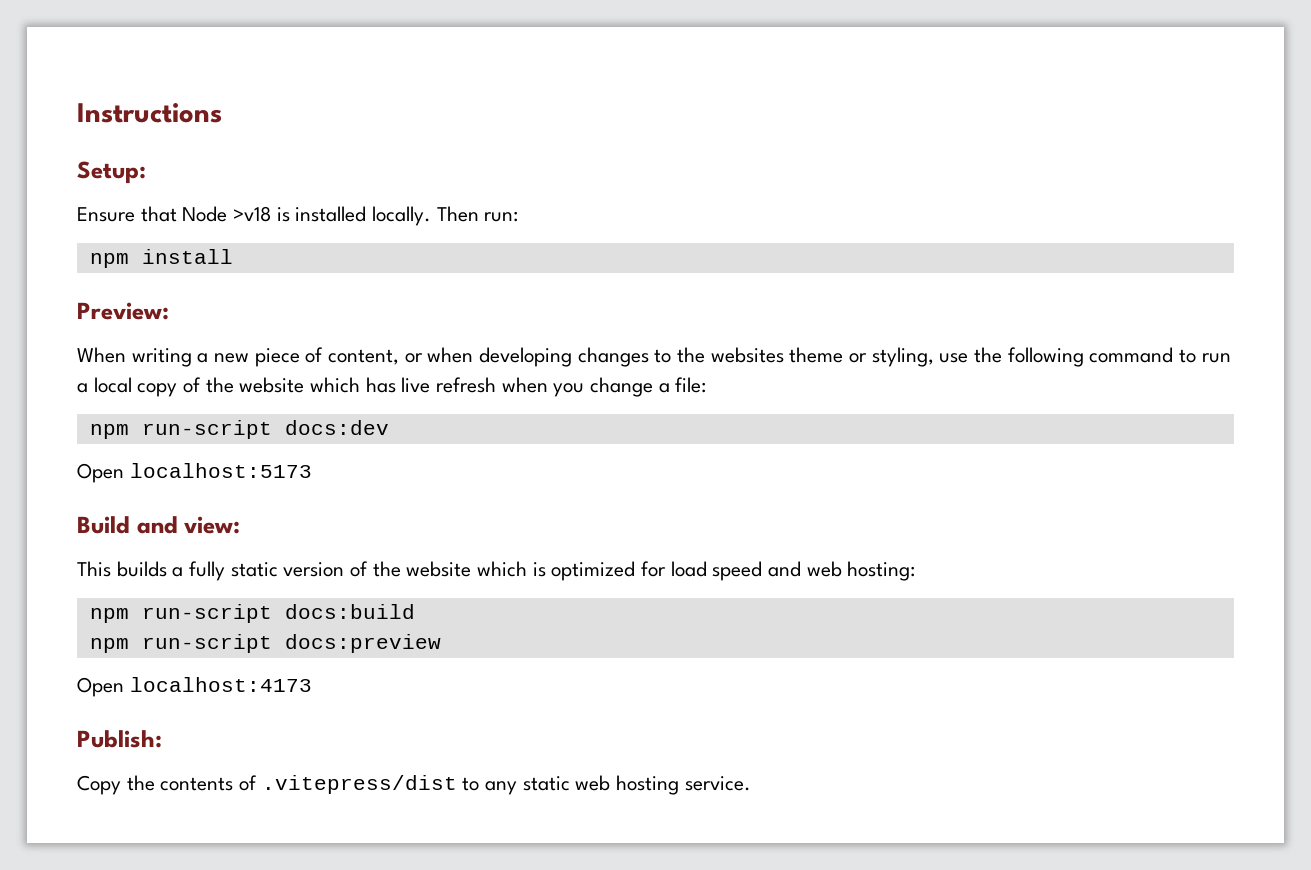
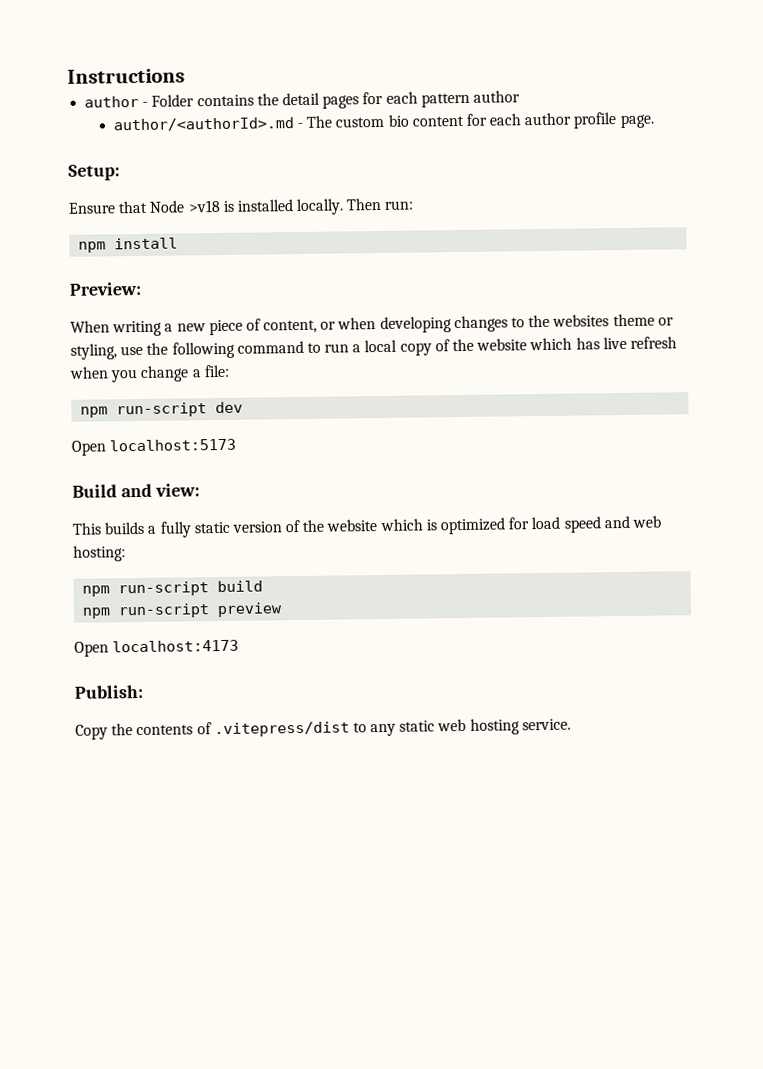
+ author - Folder contains the detail pages for each pattern author
+ author/<authorId>.md - The custom bio content for each author profile page.
- npm run-script docs:dev
+ npm run-script dev
- npm run-script docs:build
- npm run-script docs:preview
+ npm run-script build
+ npm run-script preview

